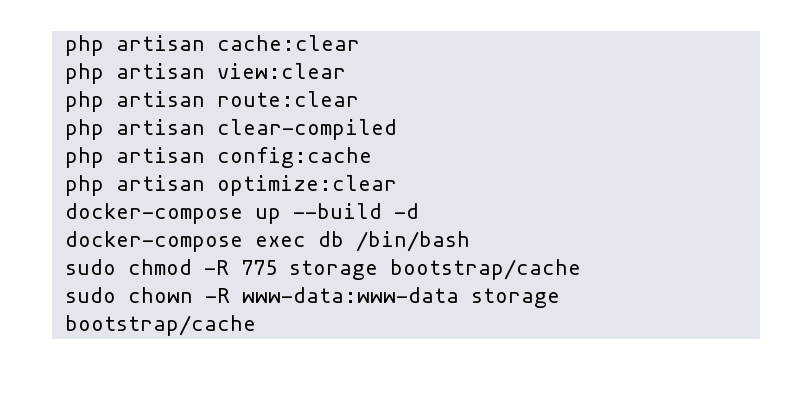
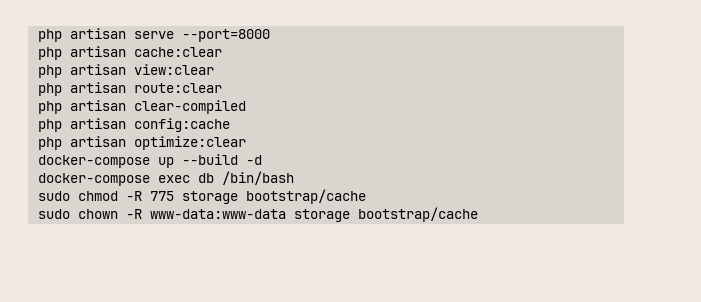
+ php artisan serve --port=8000

